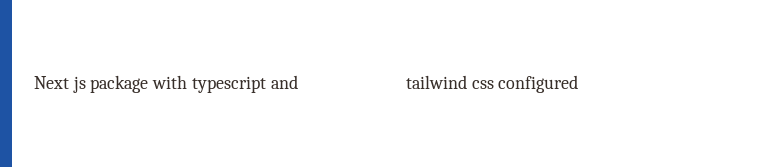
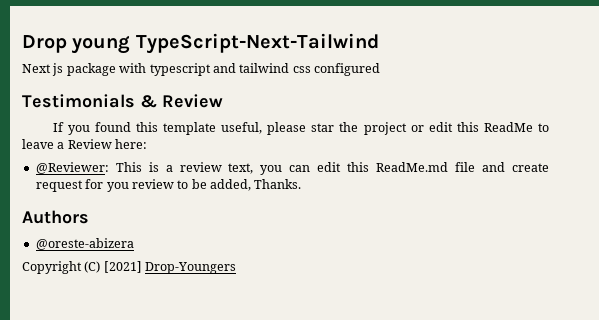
+ Drop young TypeScript-Next-Tailwind
+ Testimonials & Review
+ If you found this template useful, please star the project or edit this ReadMe to leave a Review here:
+ @Reviewer: This is a review text, you can edit this ReadMe.md file and create request for you review to be added, Thanks.
+ Authors
+ @oreste-abizera
+ Copyright (C) [2021] Drop-Youngers

